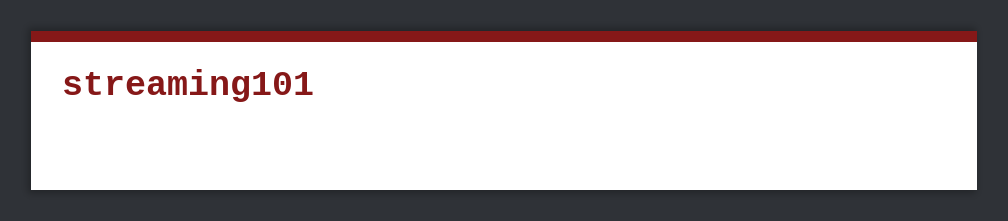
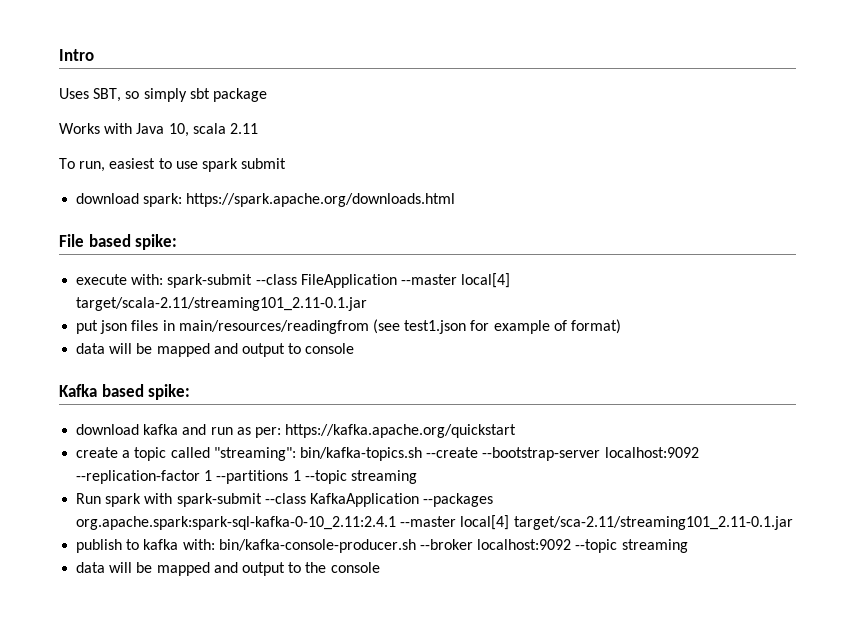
- streaming101
+ Intro
+ Uses SBT, so simply sbt package
+ Works with Java 10, scala 2.11
+ To run, easiest to use spark submit
+ download spark: https://spark.apache.org/downloads.html
+ File based spike:
+ execute with: spark-submit --class FileApplication --master local[4] target/scala-2.11/streaming101_2.11-0.1.jar
+ put json files in main/resources/readingfrom (see test1.json for example of format)
+ data will be mapped and output to console
+ Kafka based spike:
+ download kafka and run as per: https://kafka.apache.org/quickstart
+ create a topic called "streaming": bin/kafka-topics.sh --create --bootstrap-server localhost:9092 --replication-factor 1 --partitions 1 --topic streaming
+ Run spark with spark-submit --class KafkaApplication --packages org.apache.spark:spark-sql-kafka-0-10_2.11:2.4.1 --master local[4] target/sca-2.11/streaming101_2.11-0.1.jar
+ publish to kafka with: bin/kafka-console-producer.sh --broker localhost:9092 --topic streaming
+ data will be mapped and output to the console

